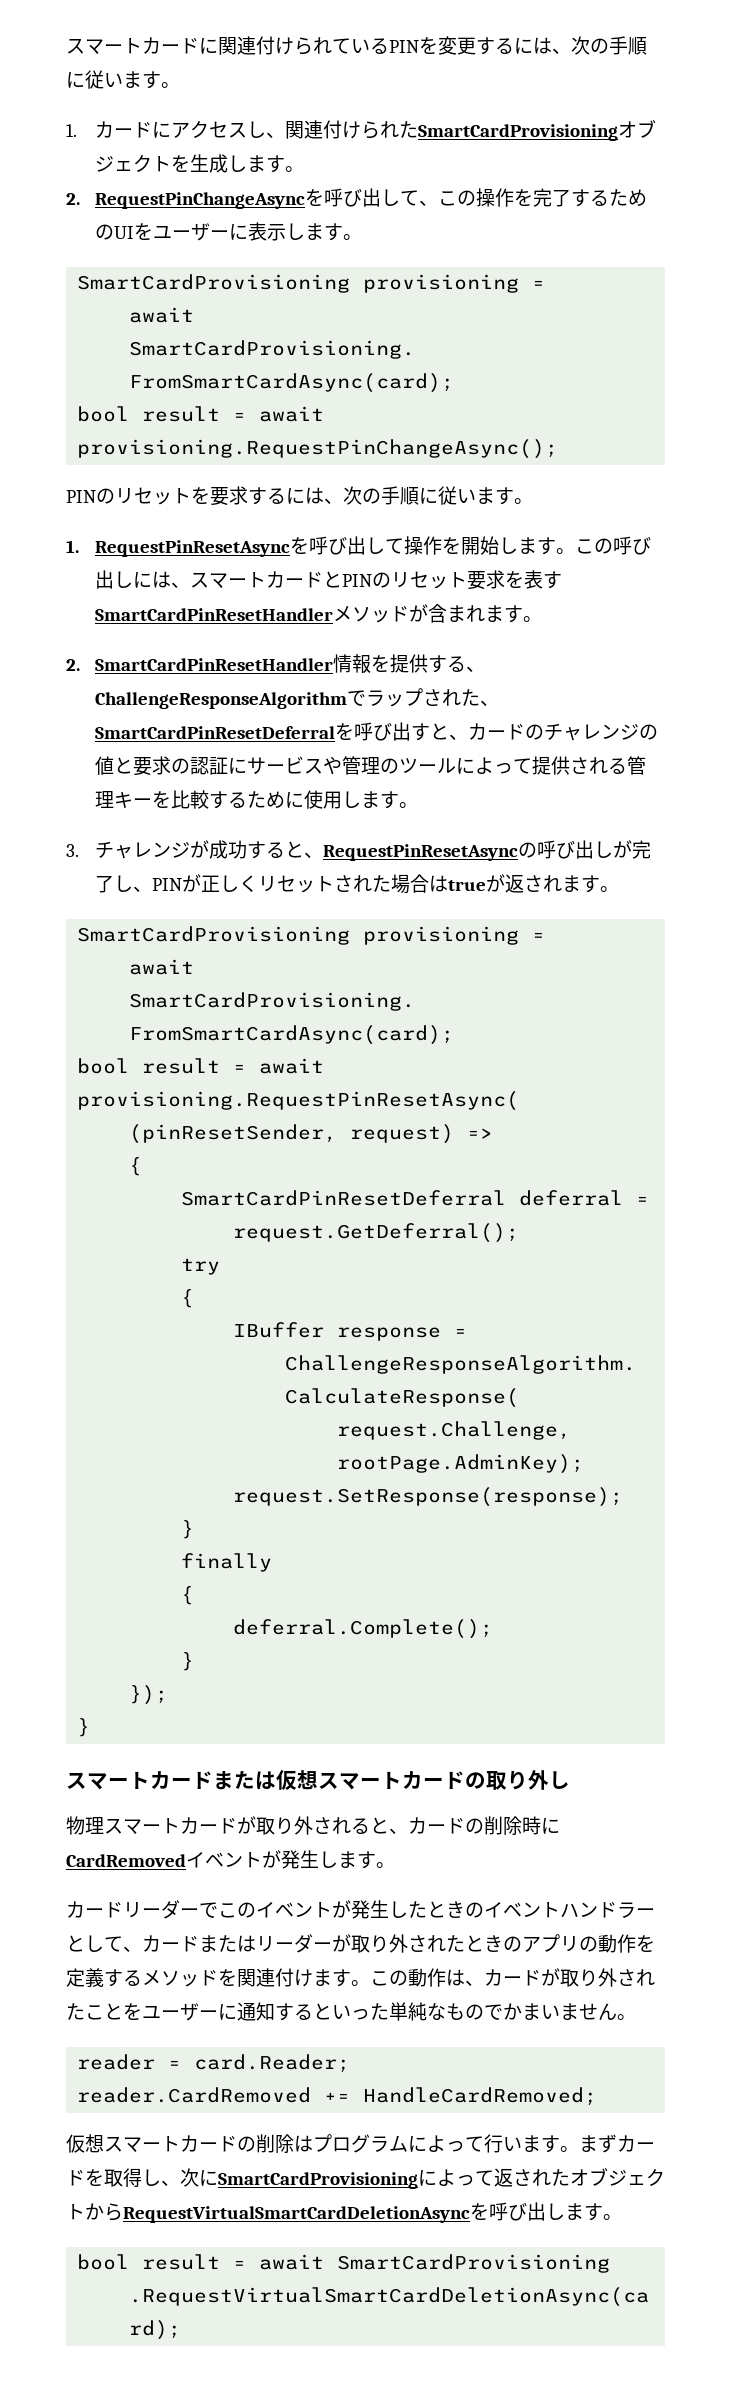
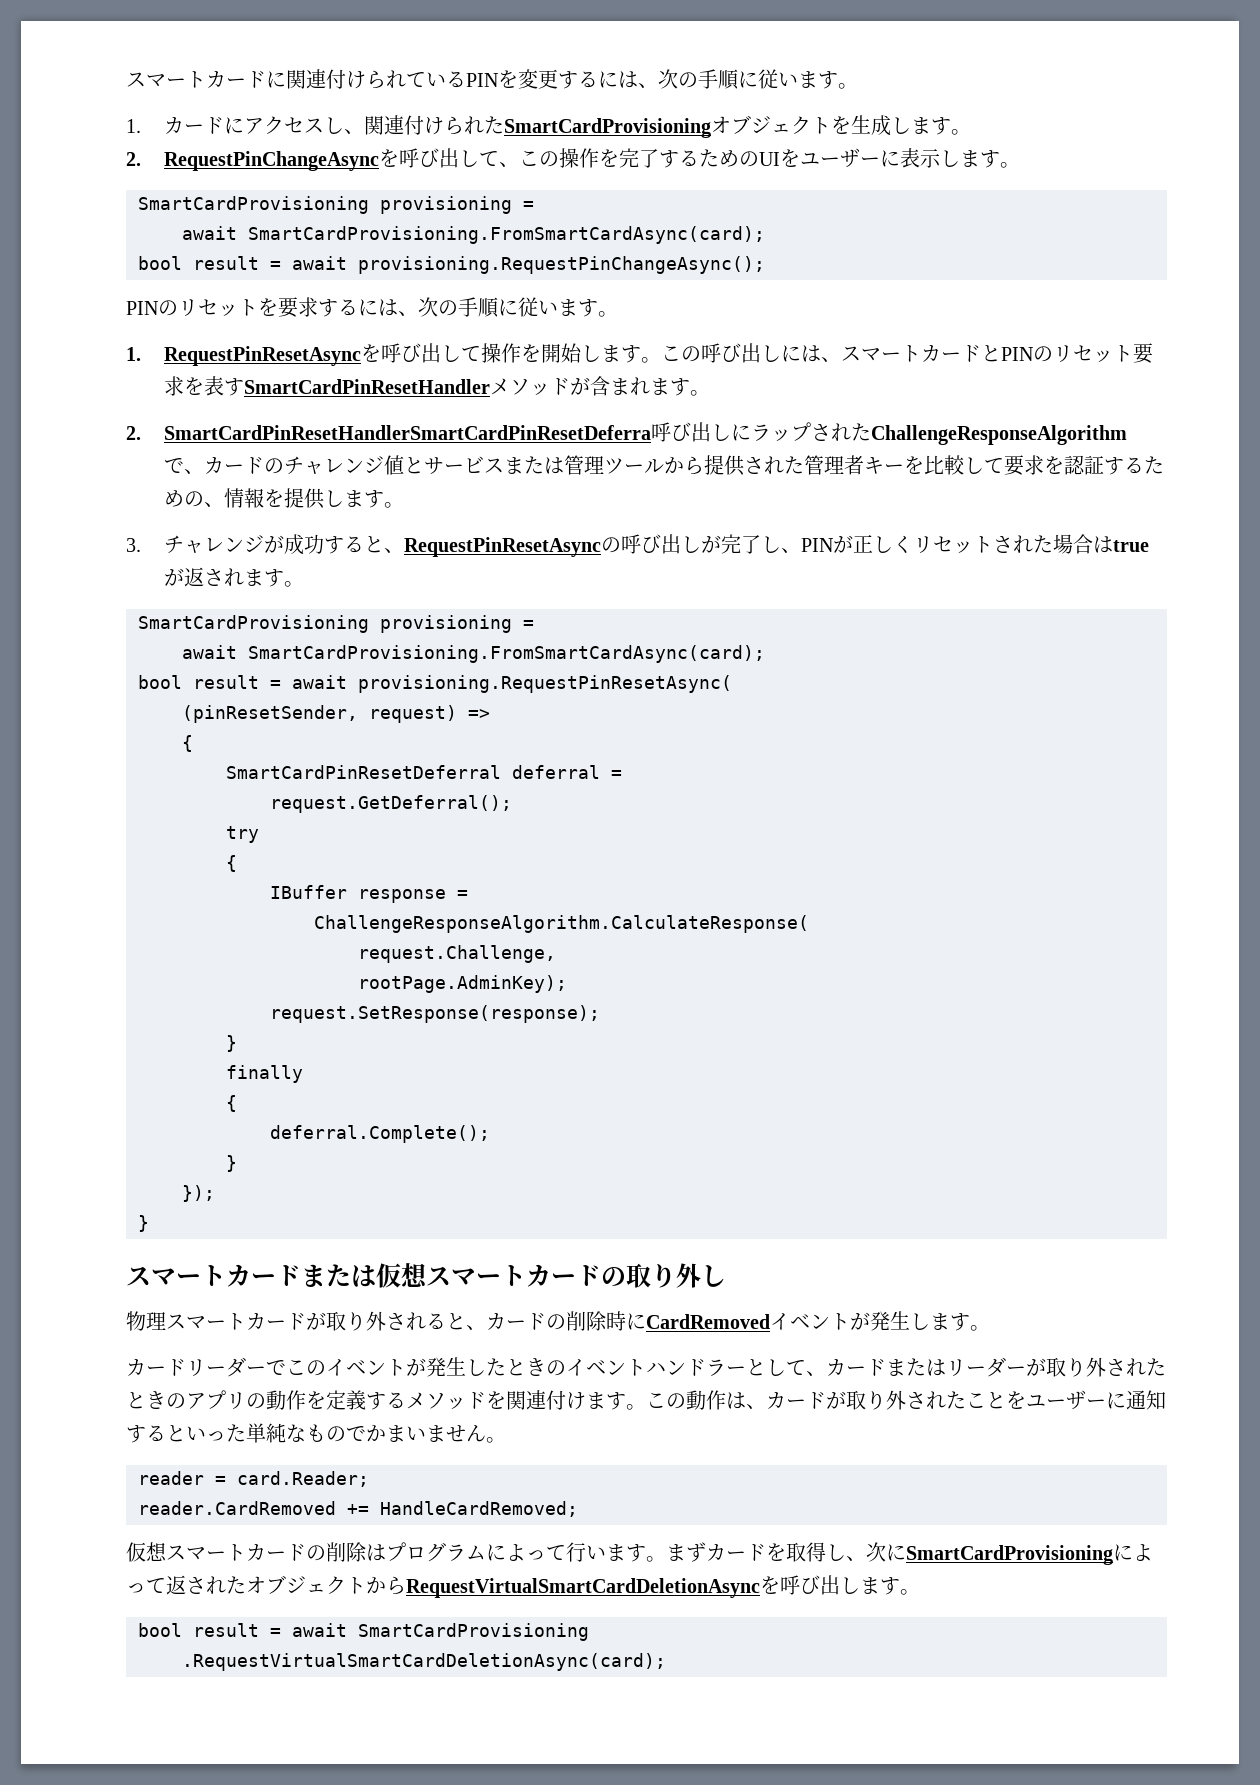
- 2. SmartCardPinResetHandler情報を提供する、ChallengeResponseAlgorithmでラップされた、SmartCardPinResetDeferralを呼び出すと、カードのチャレンジの値と要求の認証にサービスや管理のツールによって提供される管理キーを比較するために使用します。
+ 2. SmartCardPinResetHandlerSmartCardPinResetDeferra呼び出しにラップされたChallengeResponseAlgorithmで、カードのチャレンジ値とサービスまたは管理ツールから提供された管理者キーを比較して要求を認証するための、情報を提供します。

